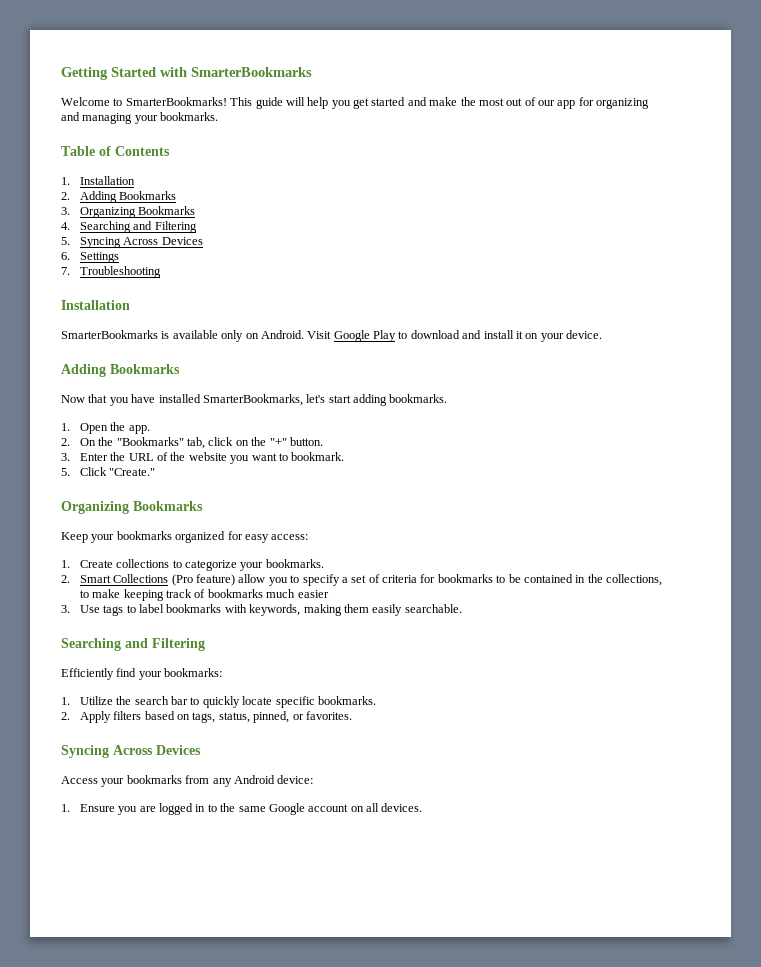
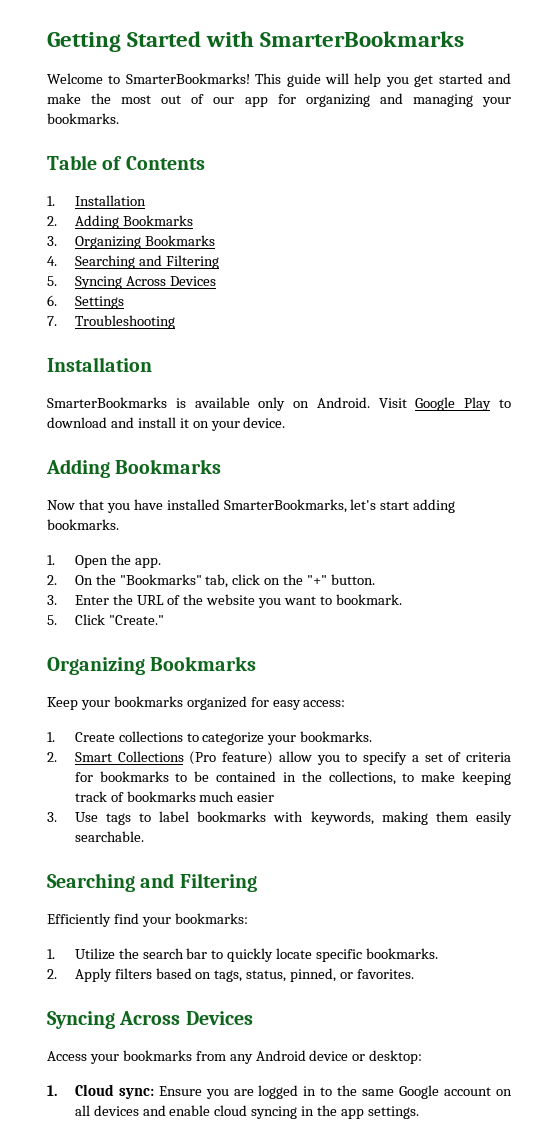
- Access your bookmarks from any Android device:
- 1. Ensure you are logged in to the same Google account on all devices.
+ Access your bookmarks from any Android device or desktop:
+ 1. Cloud sync: Ensure you are logged in to the same Google account on all devices and enable cloud syncing in the app settings.

